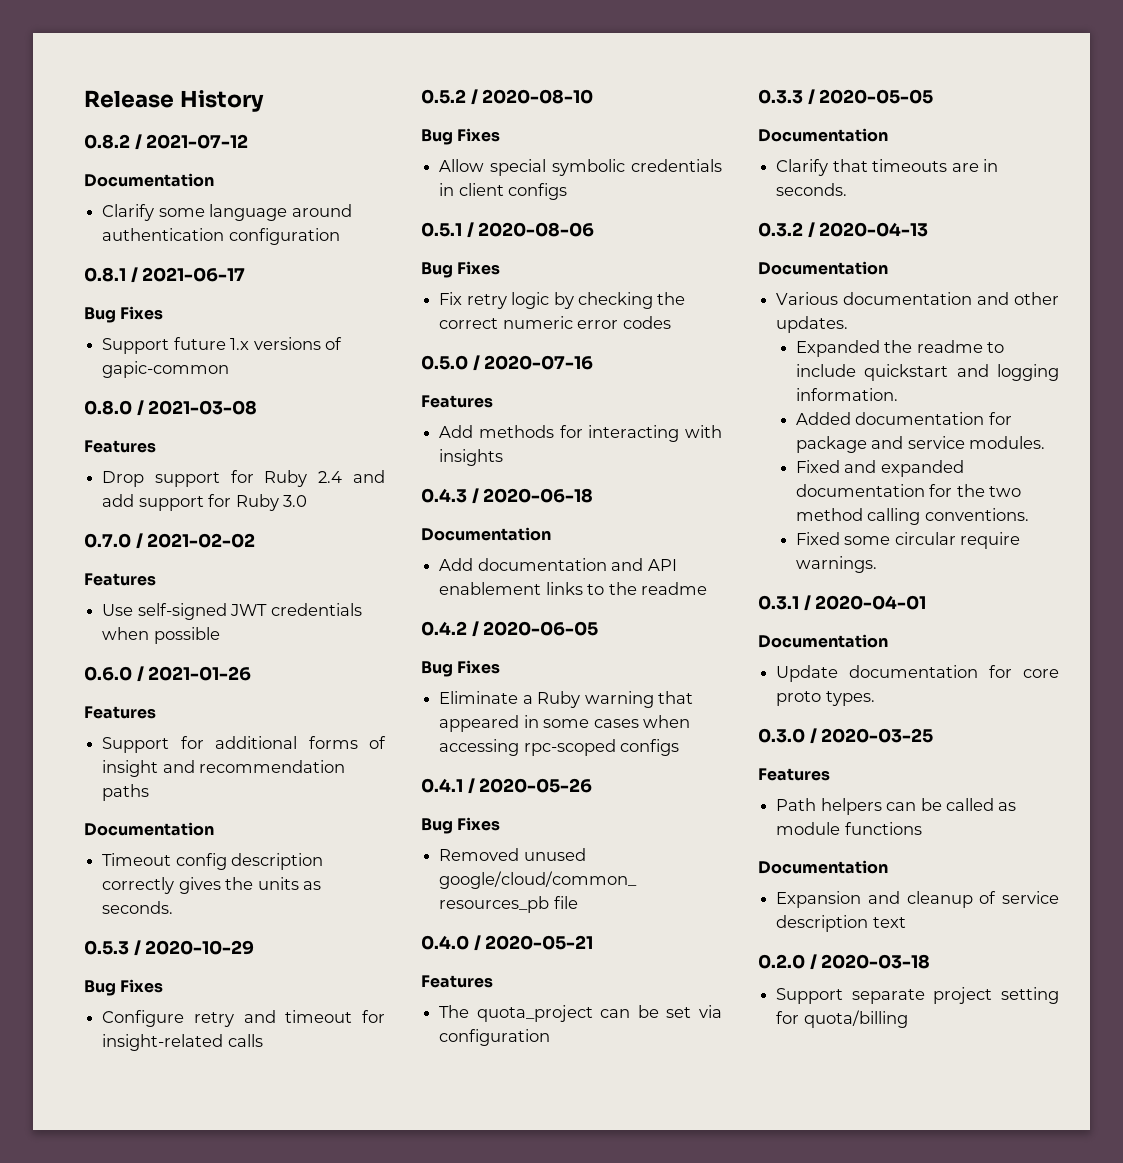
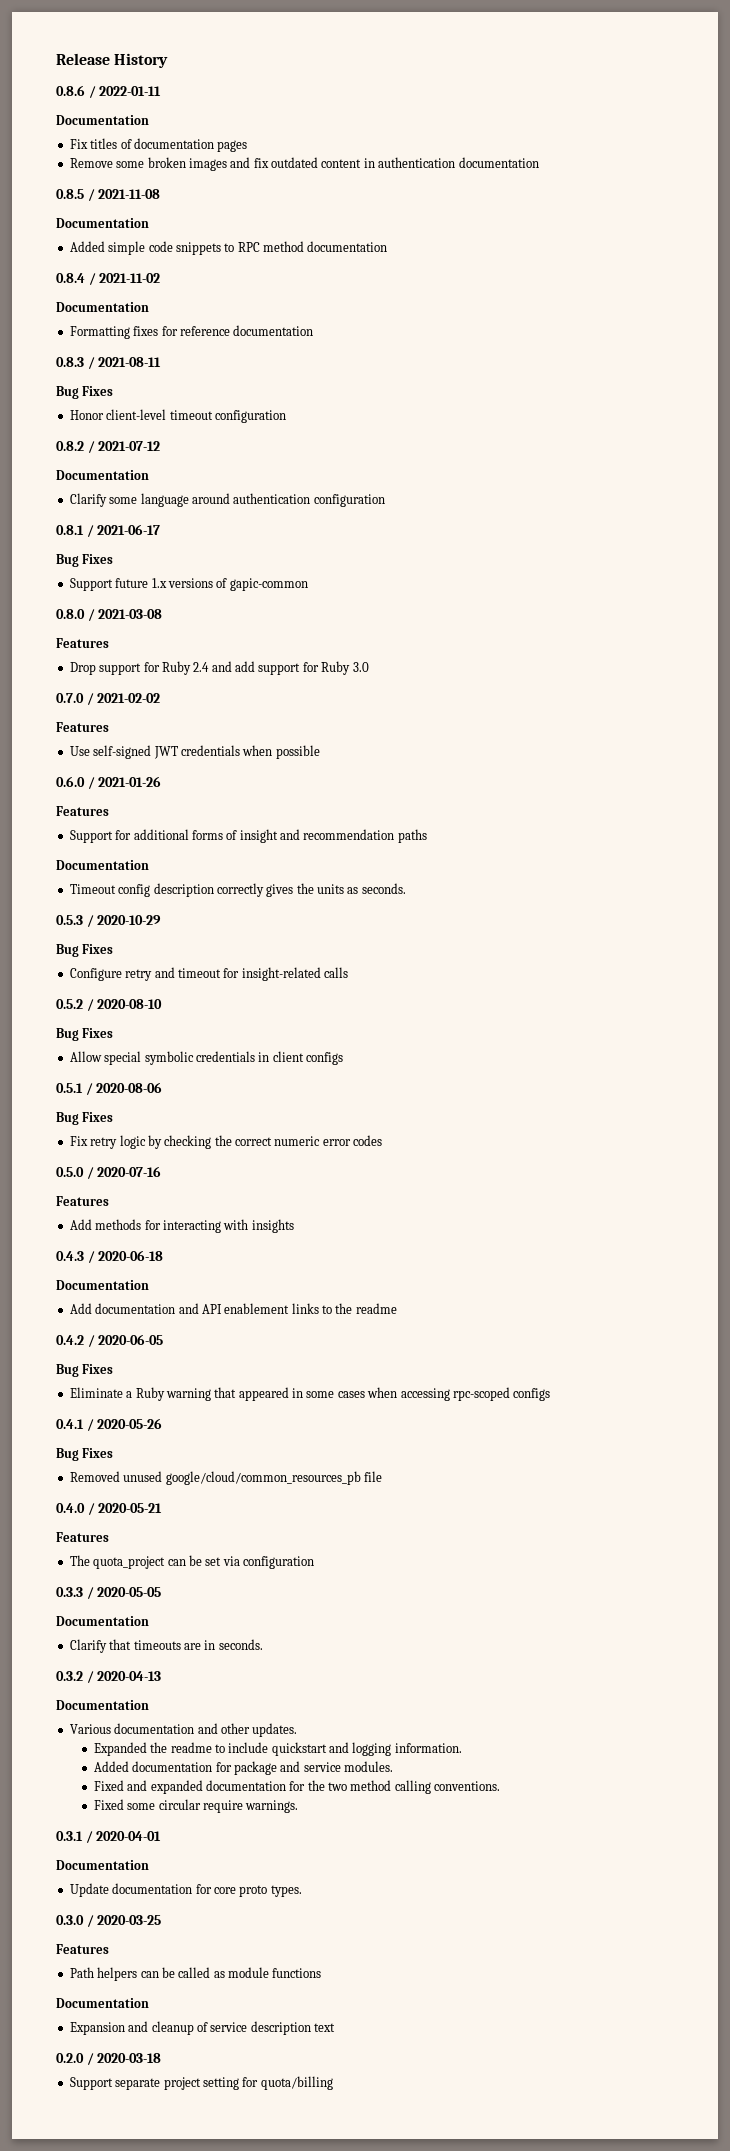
+ 0.8.6 / 2022-01-11
+ Documentation
+ Fix titles of documentation pages
+ Remove some broken images and fix outdated content in authentication documentation
+ 0.8.5 / 2021-11-08
+ Documentation
+ Added simple code snippets to RPC method documentation
+ 0.8.4 / 2021-11-02
+ Documentation
+ Formatting fixes for reference documentation
+ 0.8.3 / 2021-08-11
+ Bug Fixes
+ Honor client-level timeout configuration

